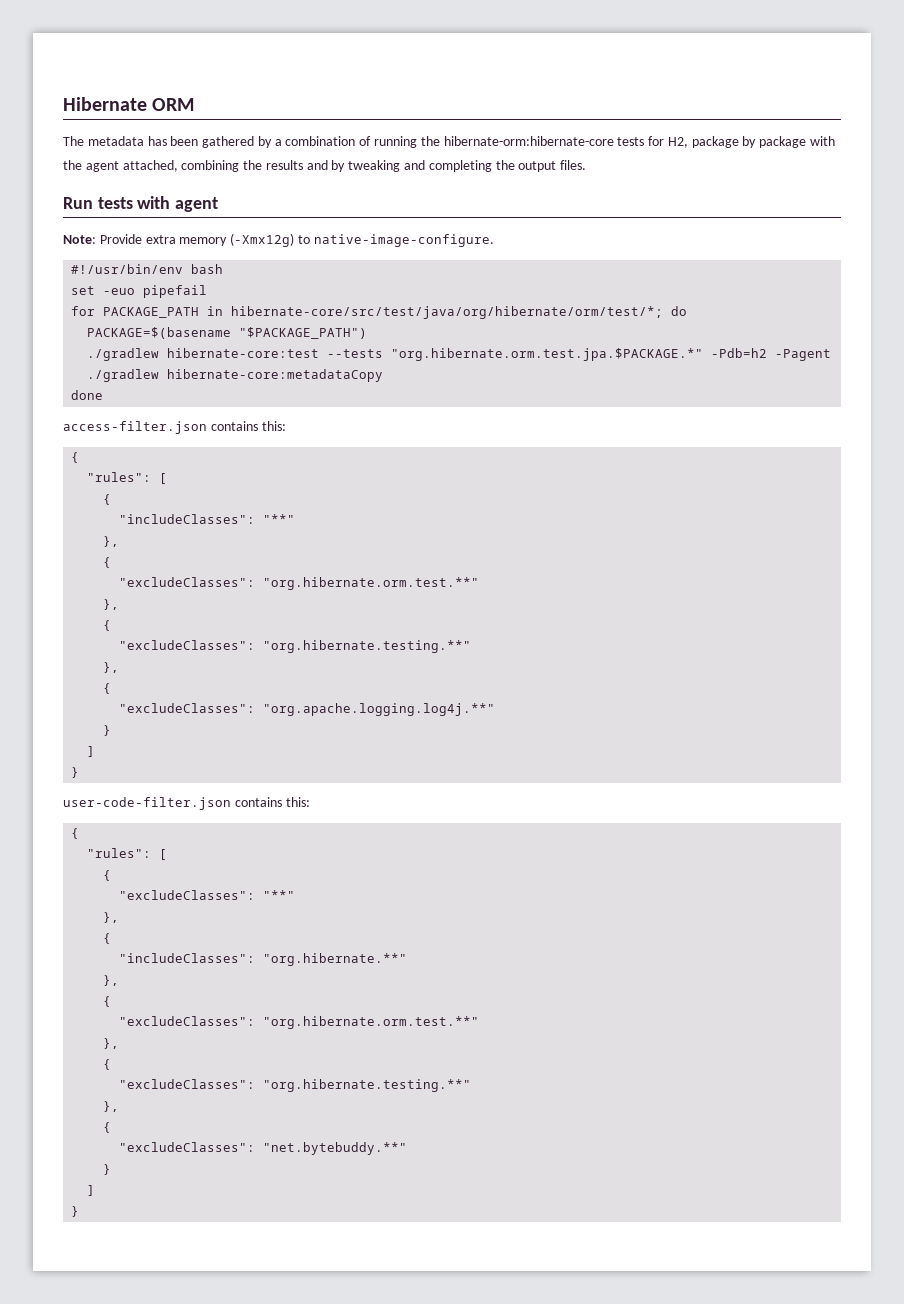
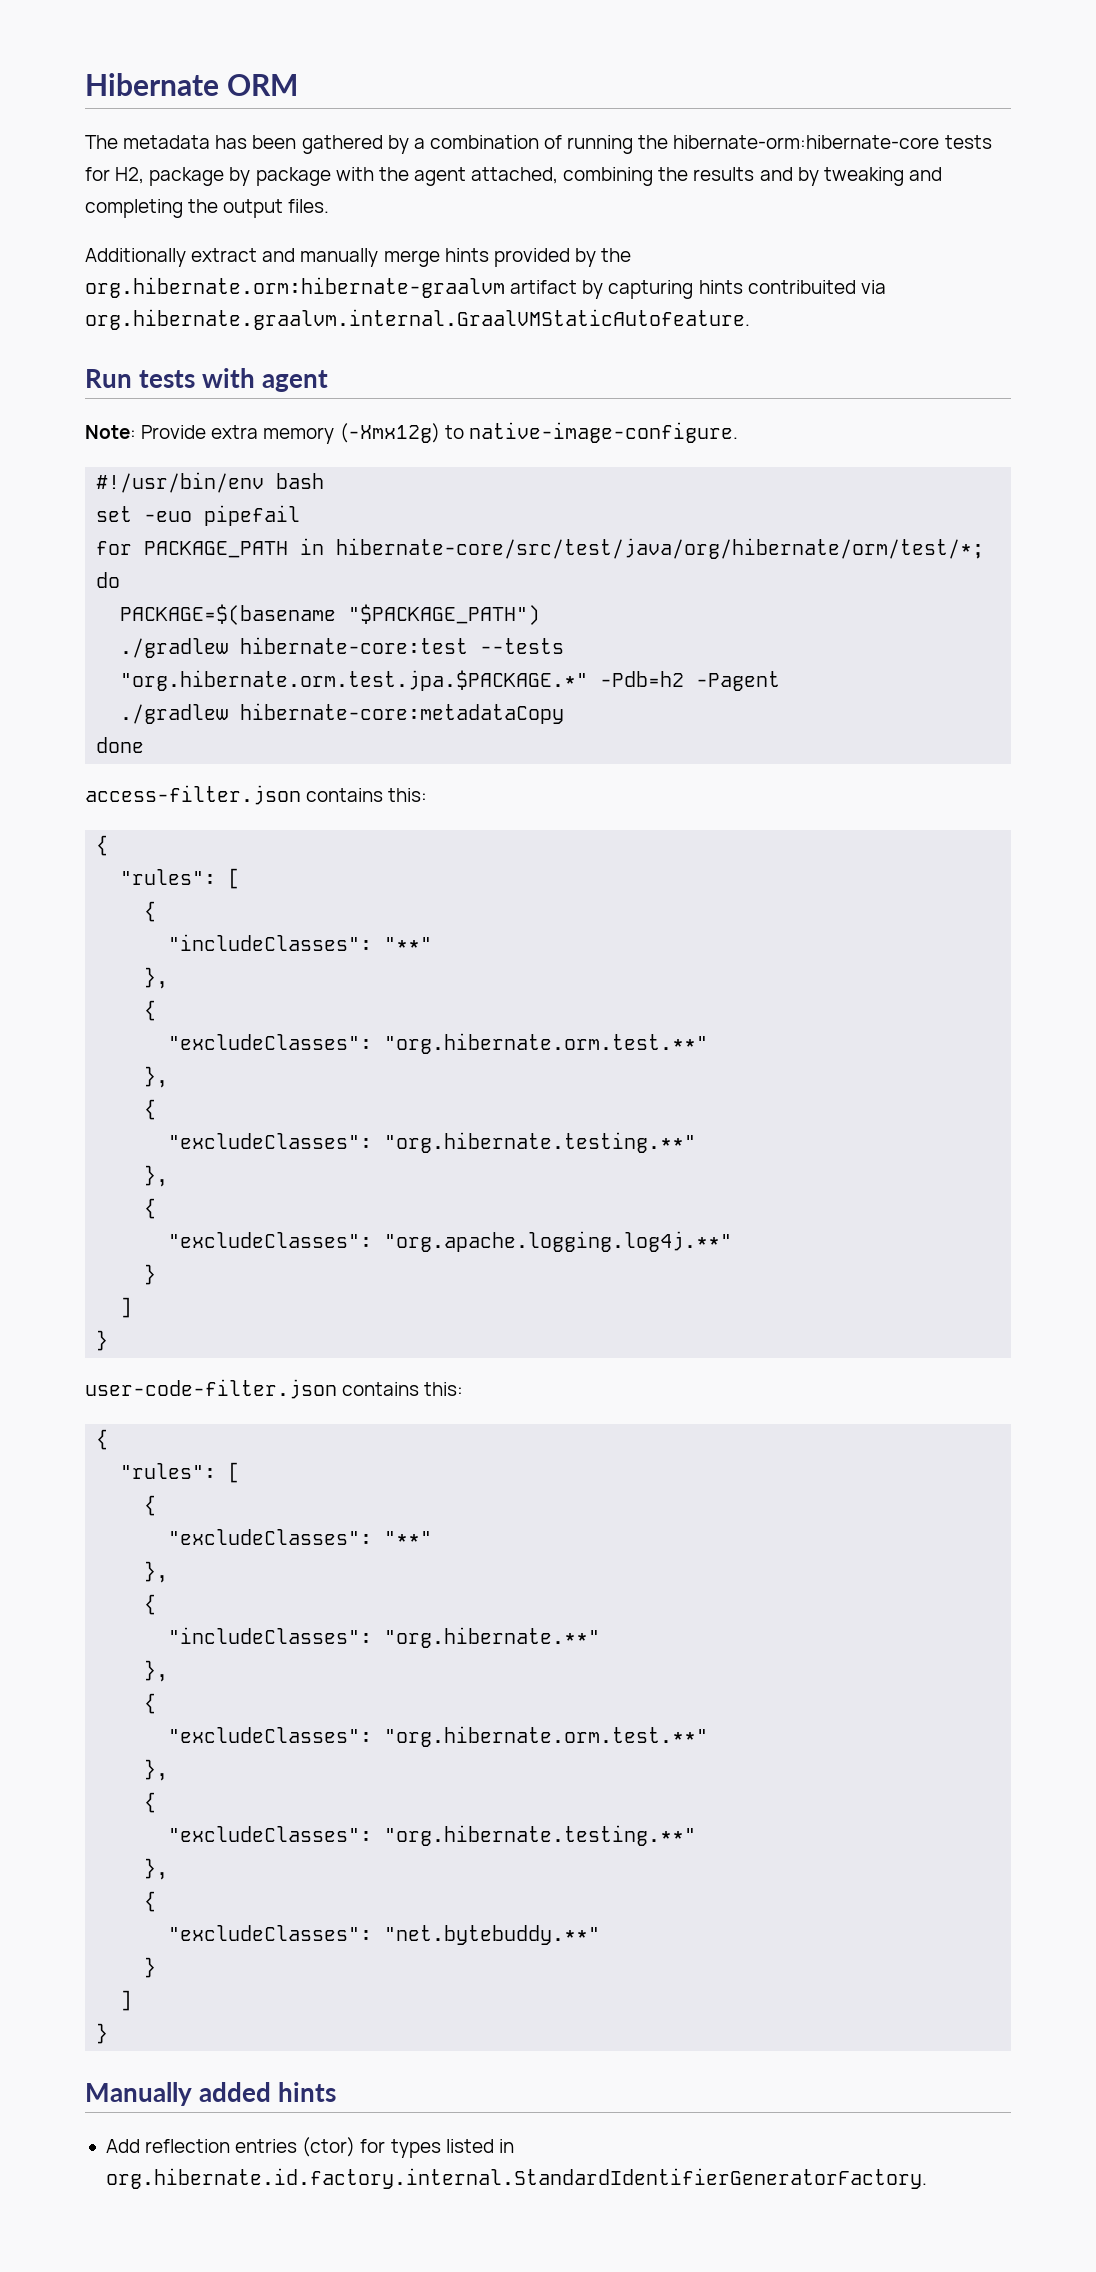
+ Additionally extract and manually merge hints provided by the org.hibernate.orm:hibernate-graalvm artifact by capturing hints contribuited via org.hibernate.graalvm.internal.GraalVMStaticAutofeature.
+ Manually added hints
+ Add reflection entries (ctor) for types listed in org.hibernate.id.factory.internal.StandardIdentifierGeneratorFactory.

